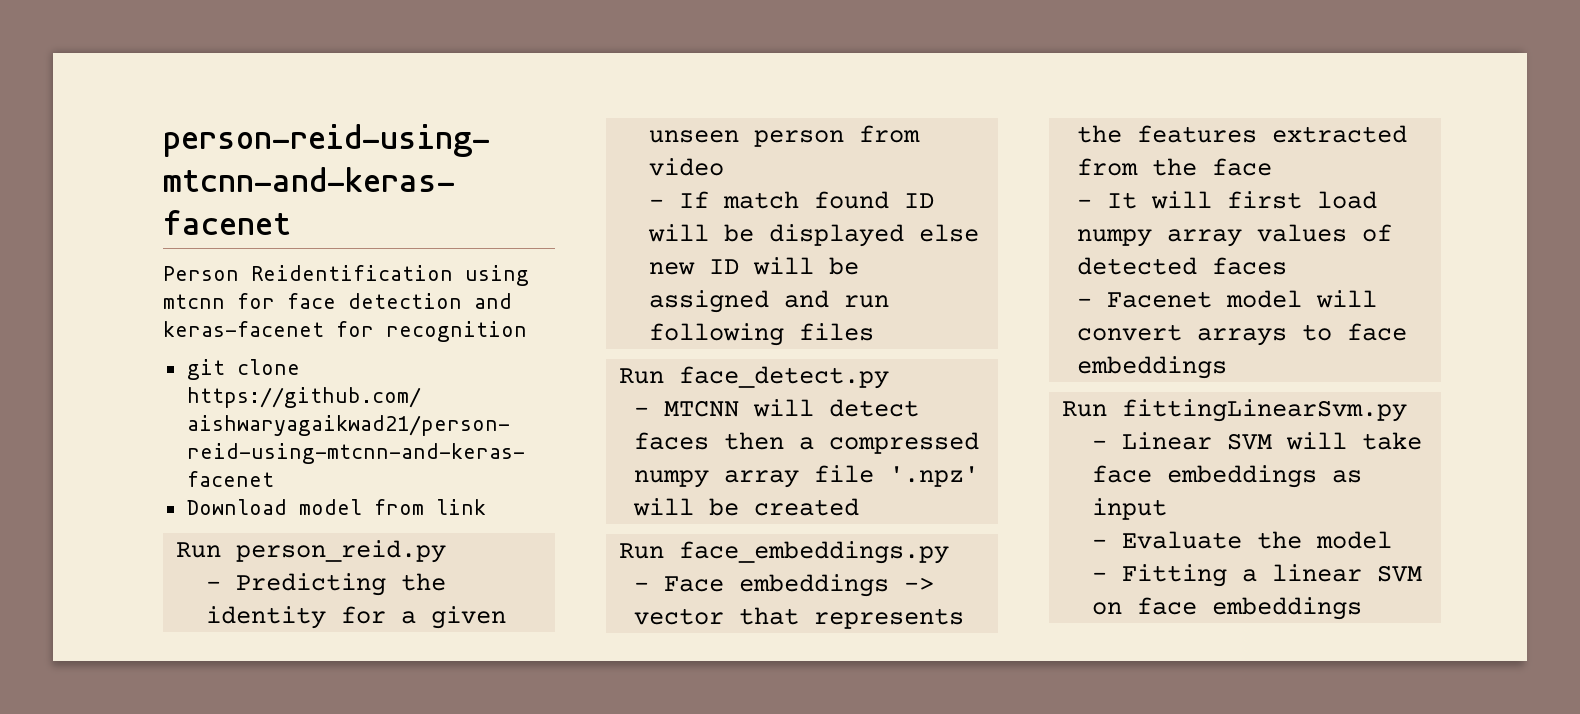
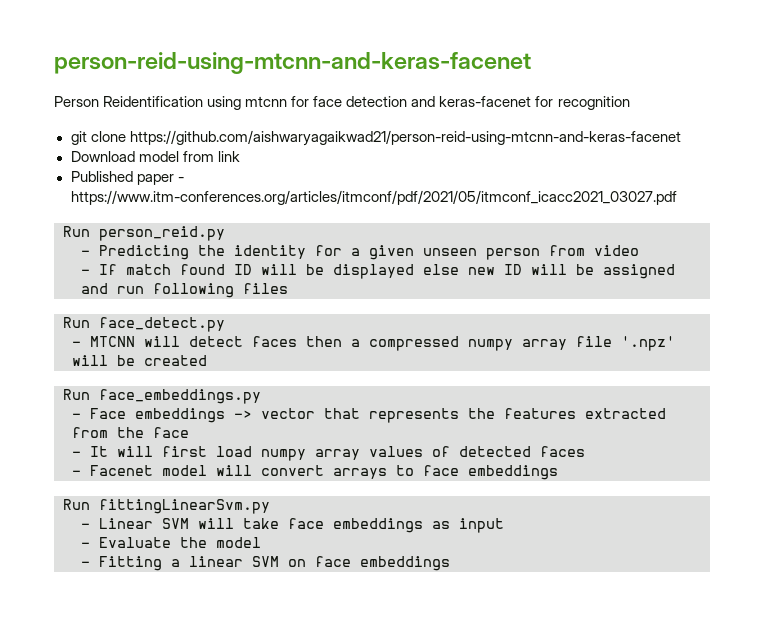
+ Published paper - https://www.itm-conferences.org/articles/itmconf/pdf/2021/05/itmconf_icacc2021_03027.pdf

